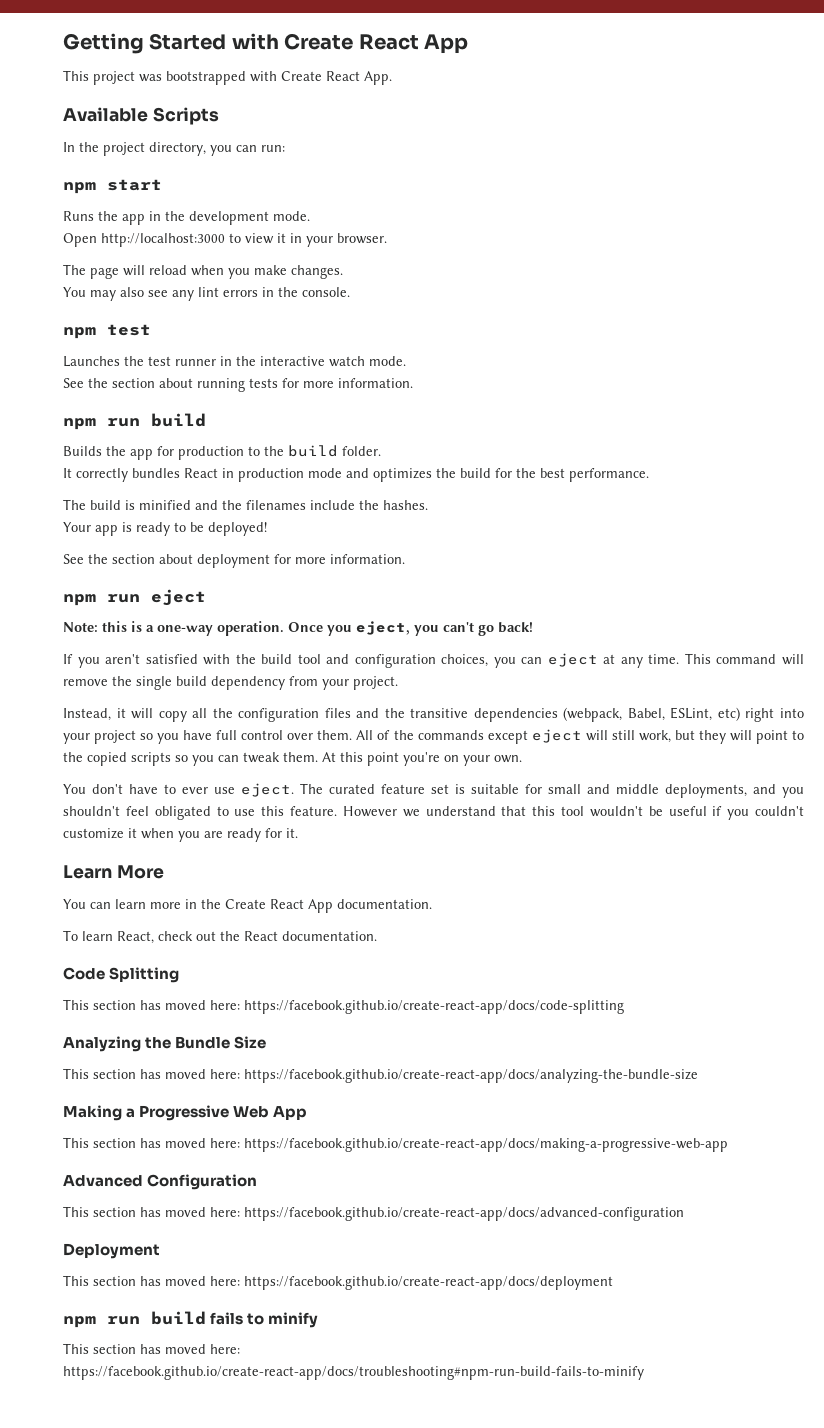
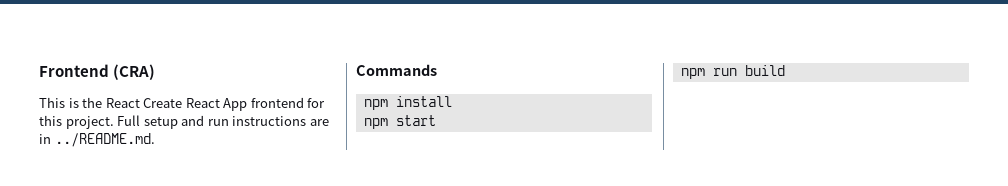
- Getting Started with Create React App
- This project was bootstrapped with Create React App.
- Available Scripts
- In the project directory, you can run:
+ Frontend (CRA)
+ This is the React Create React App frontend for this project. Full setup and run instructions are in ../README.md.
+ Commands
+ npm install
  npm start
- Runs the app in the development mode.
- Open http://localhost:3000 to view it in your browser.
- The page will reload when you make changes.
- You may also see any lint errors in the console.
- npm test
- Launches the test runner in the interactive watch mode.
- See the section about running tests for more information.
  npm run build
- Builds the app for production to the build folder.
- It correctly bundles React in production mode and optimizes the build for the best performance.
- The build is minified and the filenames include the hashes.
- Your app is ready to be deployed!
- See the section about deployment for more information.
- npm run eject
- Note: this is a one-way operation. Once you eject, you can't go back!
- If you aren't satisfied with the build tool and configuration choices, you can eject at any time. This command will remove the single build dependency from your project.
- Instead, it will copy all the configuration files and the transitive dependencies (webpack, Babel, ESLint, etc) right into your project so you have full control over them. All of the commands except eject will still work, but they will point to the copied scripts so you can tweak them. At this point you're on your own.
- You don't have to ever use eject. The curated feature set is suitable for small and middle deployments, and you shouldn't feel obligated to use this feature. However we understand that this tool wouldn't be useful if you couldn't customize it when you are ready for it.
- Learn More
- You can learn more in the Create React App documentation.
- To learn React, check out the React documentation.
- Code Splitting
- This section has moved here: https://facebook.github.io/create-react-app/docs/code-splitting
- Analyzing the Bundle Size
- This section has moved here: https://facebook.github.io/create-react-app/docs/analyzing-the-bundle-size
- Making a Progressive Web App
- This section has moved here: https://facebook.github.io/create-react-app/docs/making-a-progressive-web-app
- Advanced Configuration
- This section has moved here: https://facebook.github.io/create-react-app/docs/advanced-configuration
- Deployment
- This section has moved here: https://facebook.github.io/create-react-app/docs/deployment
- npm run build fails to minify
- This section has moved here: https://facebook.github.io/create-react-app/docs/troubleshooting#npm-run-build-fails-to-minify

